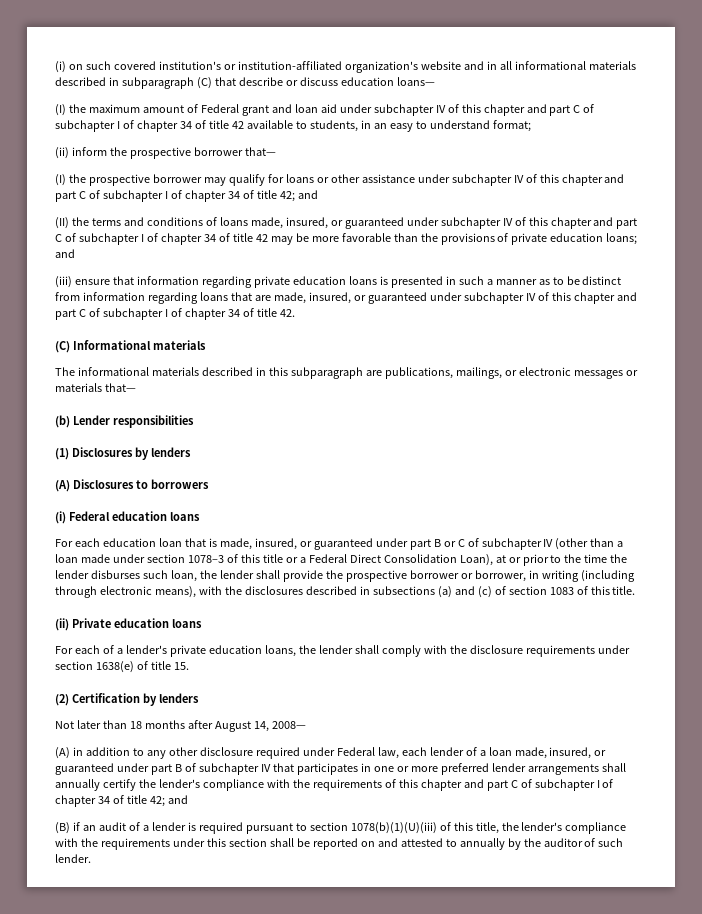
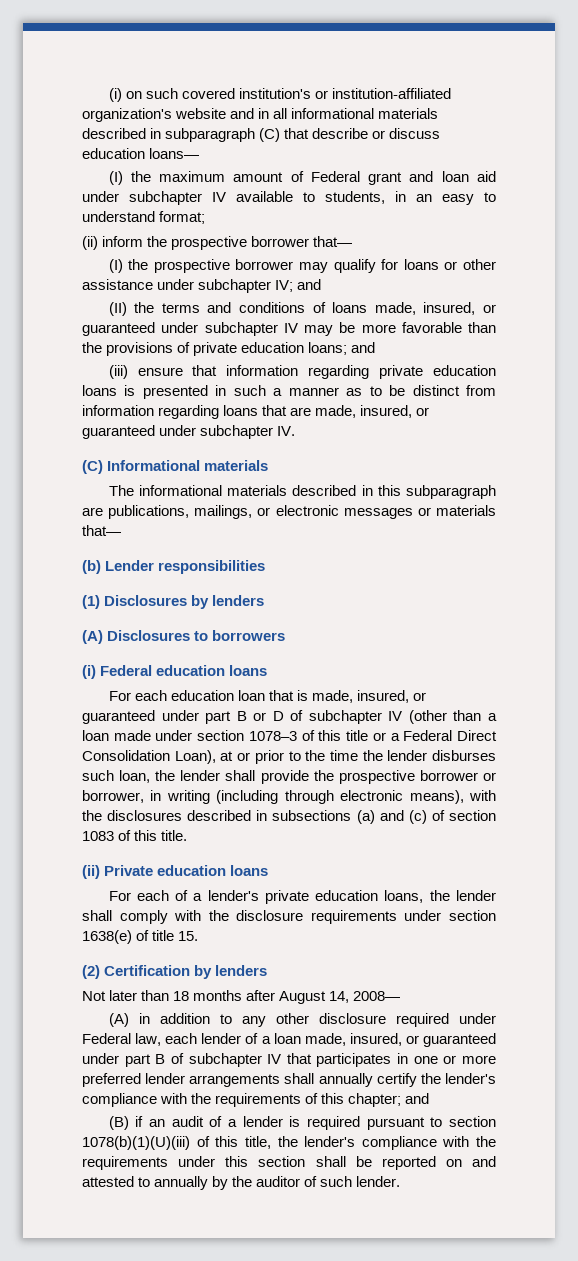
- (I) the maximum amount of Federal grant and loan aid under subchapter IV of this chapter and part C of subchapter I of chapter 34 of title 42 available to students, in an easy to understand format;
+ (I) the maximum amount of Federal grant and loan aid under subchapter IV available to students, in an easy to understand format;
- (I) the prospective borrower may qualify for loans or other assistance under subchapter IV of this chapter and part C of subchapter I of chapter 34 of title 42; and
+ (I) the prospective borrower may qualify for loans or other assistance under subchapter IV; and
- (II) the terms and conditions of loans made, insured, or guaranteed under subchapter IV of this chapter and part C of subchapter I of chapter 34 of title 42 may be more favorable than the provisions of private education loans; and
+ (II) the terms and conditions of loans made, insured, or guaranteed under subchapter IV may be more favorable than the provisions of private education loans; and
- (iii) ensure that information regarding private education loans is presented in such a manner as to be distinct from information regarding loans that are made, insured, or guaranteed under subchapter IV of this chapter and part C of subchapter I of chapter 34 of title 42.
+ (iii) ensure that information regarding private education loans is presented in such a manner as to be distinct from information regarding loans that are made, insured, or guaranteed under subchapter IV.
- For each education loan that is made, insured, or guaranteed under part B or C of subchapter IV (other than a loan made under section 1078–3 of this title or a Federal Direct Consolidation Loan), at or prior to the time the lender disburses such loan, the lender shall provide the prospective borrower or borrower, in writing (including through electronic means), with the disclosures described in subsections (a) and (c) of section 1083 of this title.
+ For each education loan that is made, insured, or guaranteed under part B or D of subchapter IV (other than a loan made under section 1078–3 of this title or a Federal Direct Consolidation Loan), at or prior to the time the lender disburses such loan, the lender shall provide the prospective borrower or borrower, in writing (including through electronic means), with the disclosures described in subsections (a) and (c) of section 1083 of this title.
- (A) in addition to any other disclosure required under Federal law, each lender of a loan made, insured, or guaranteed under part B of subchapter IV that participates in one or more preferred lender arrangements shall annually certify the lender's compliance with the requirements of this chapter and part C of subchapter I of chapter 34 of title 42; and
+ (A) in addition to any other disclosure required under Federal law, each lender of a loan made, insured, or guaranteed under part B of subchapter IV that participates in one or more preferred lender arrangements shall annually certify the lender's compliance with the requirements of this chapter; and

